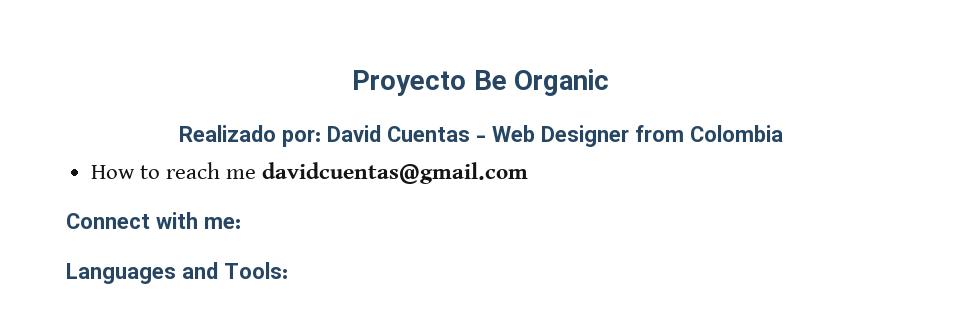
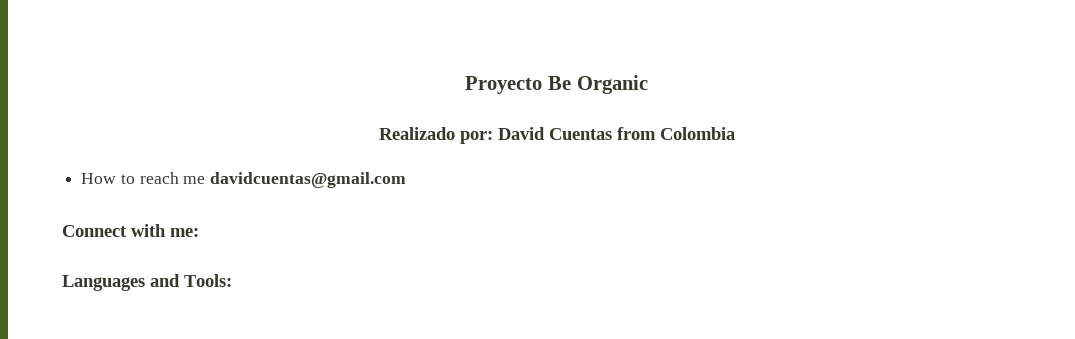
- Realizado por: David Cuentas - Web Designer from Colombia
+ Realizado por: David Cuentas from Colombia

